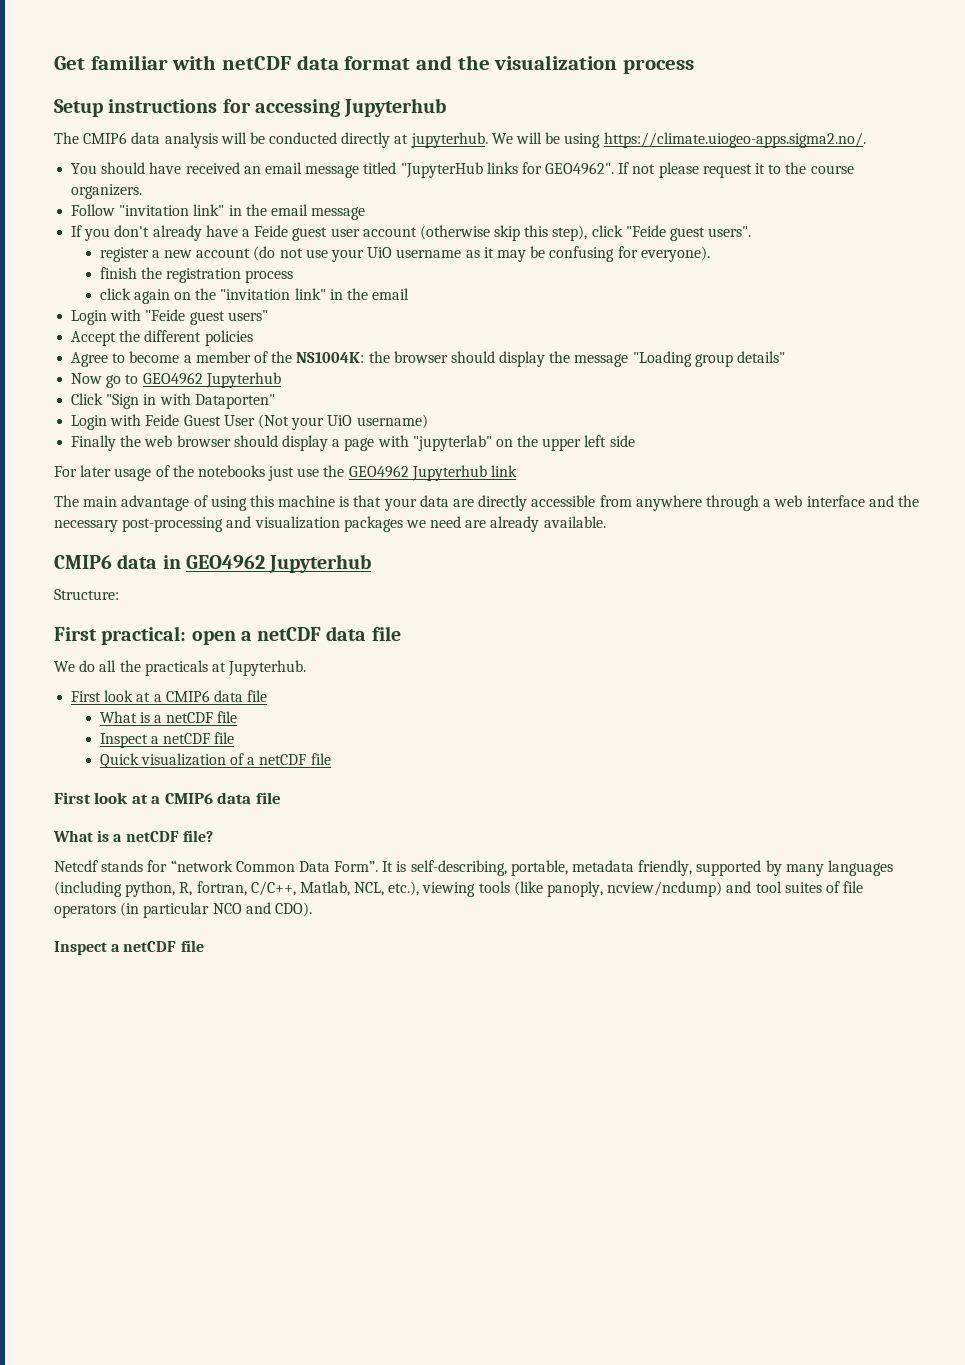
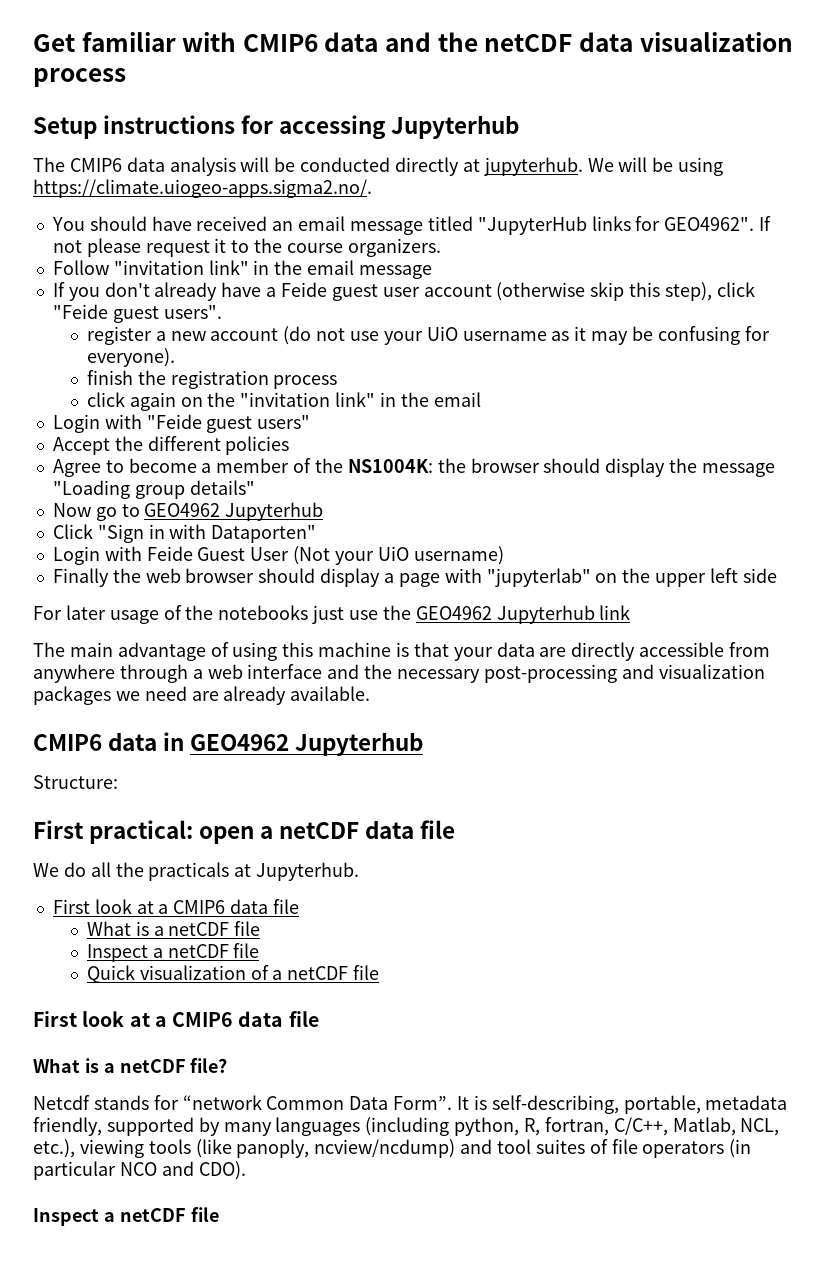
- Get familiar with netCDF data format and the visualization process
+ Get familiar with CMIP6 data and the netCDF data visualization process

